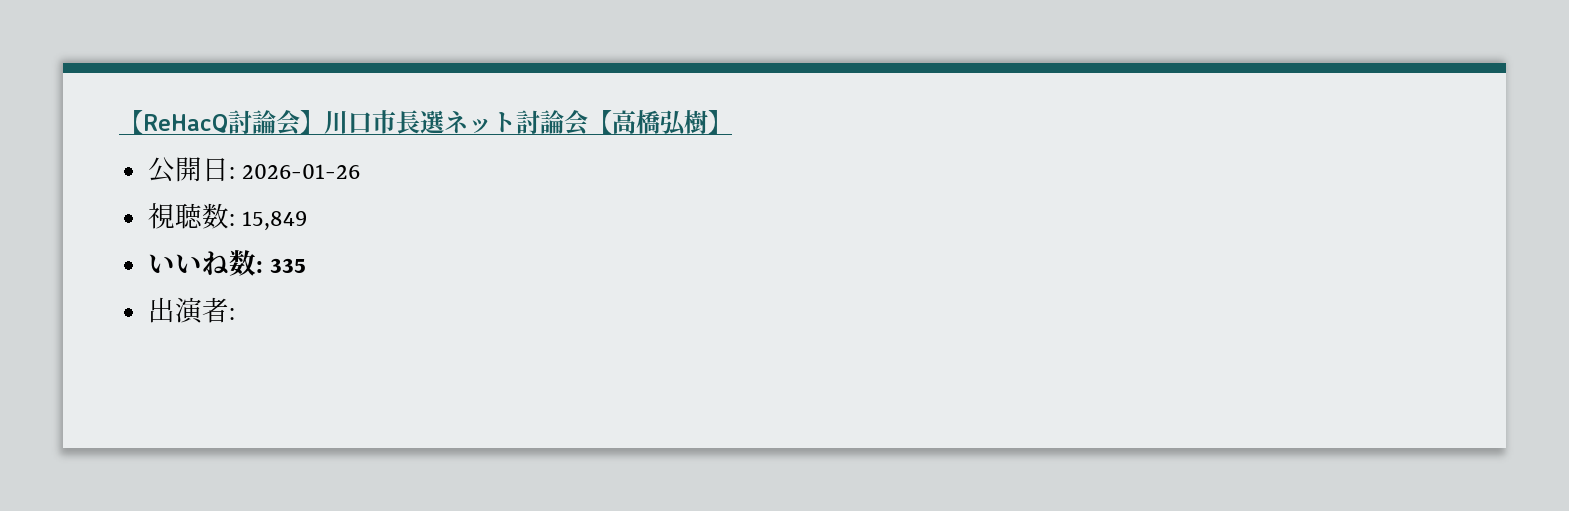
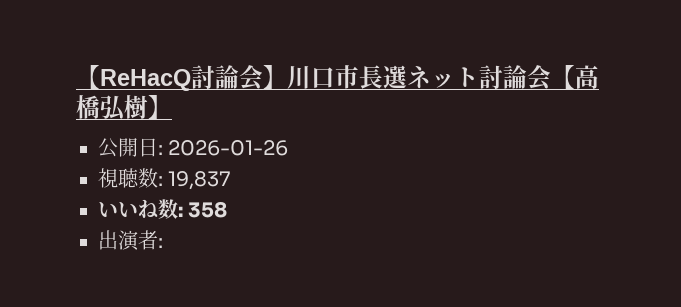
- 視聴数: 15,849
+ 視聴数: 19,837
- いいね数: 335
+ いいね数: 358

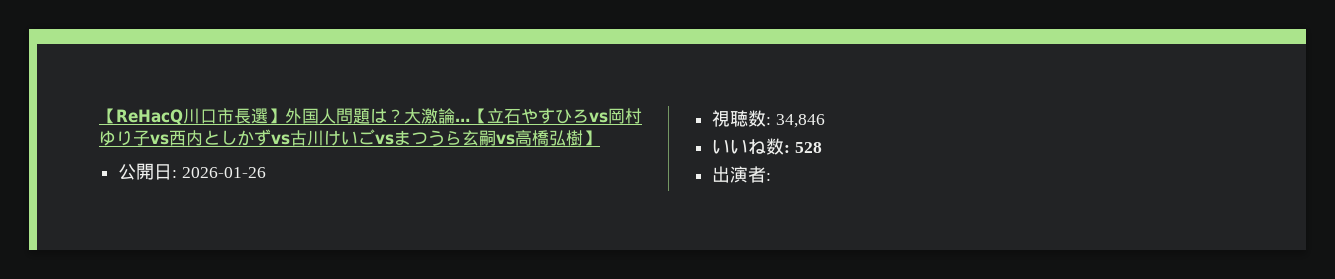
- 【ReHacQ討論会】川口市長選ネット討論会【高橋弘樹】
+ 【ReHacQ川口市長選】外国人問題は？大激論…【立石やすひろvs岡村ゆり子vs西内としかずvs古川けいごvsまつうら玄嗣vs高橋弘樹】
- 視聴数: 19,837
+ 視聴数: 34,846
- いいね数: 358
+ いいね数: 528

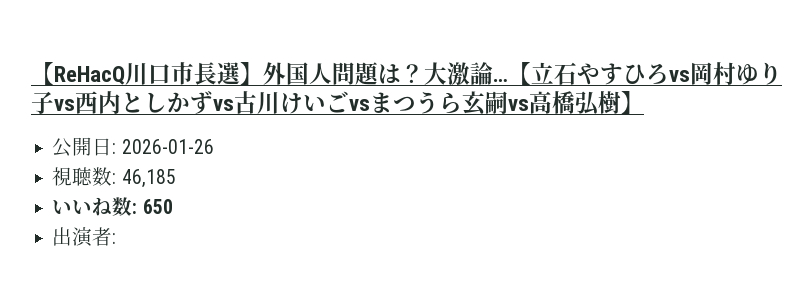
- 視聴数: 34,846
+ 視聴数: 46,185
- いいね数: 528
+ いいね数: 650

